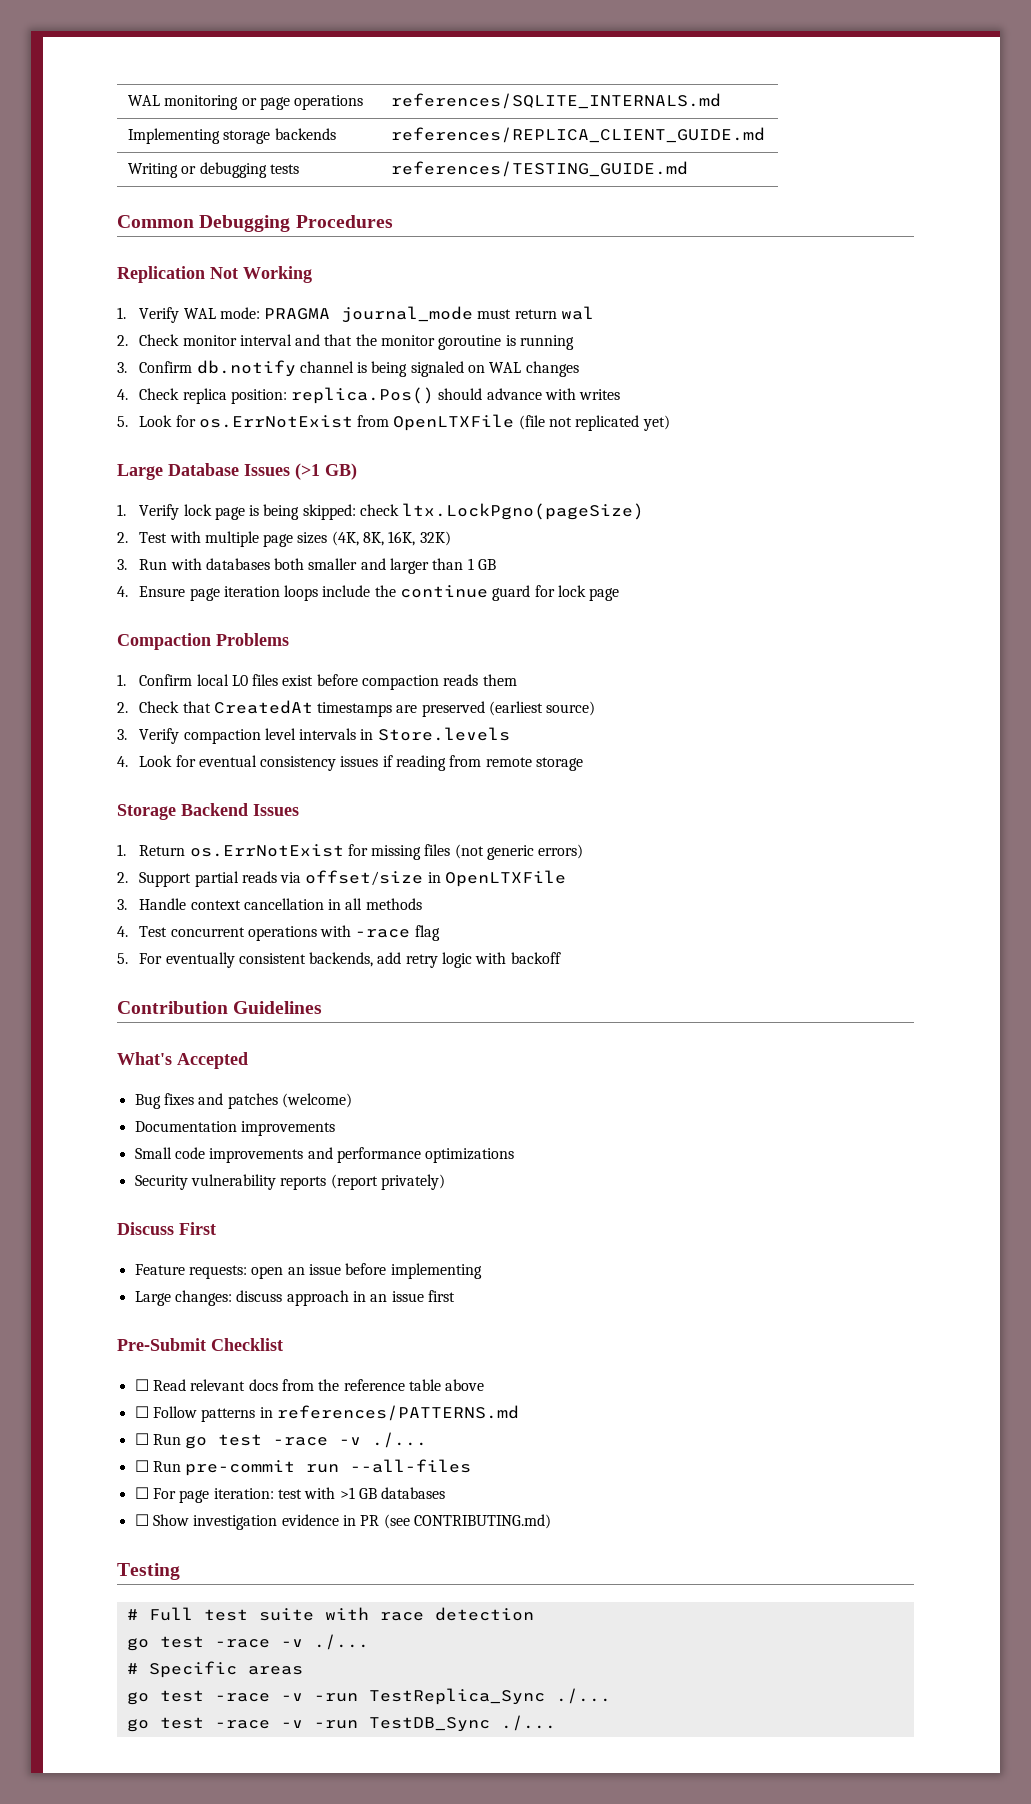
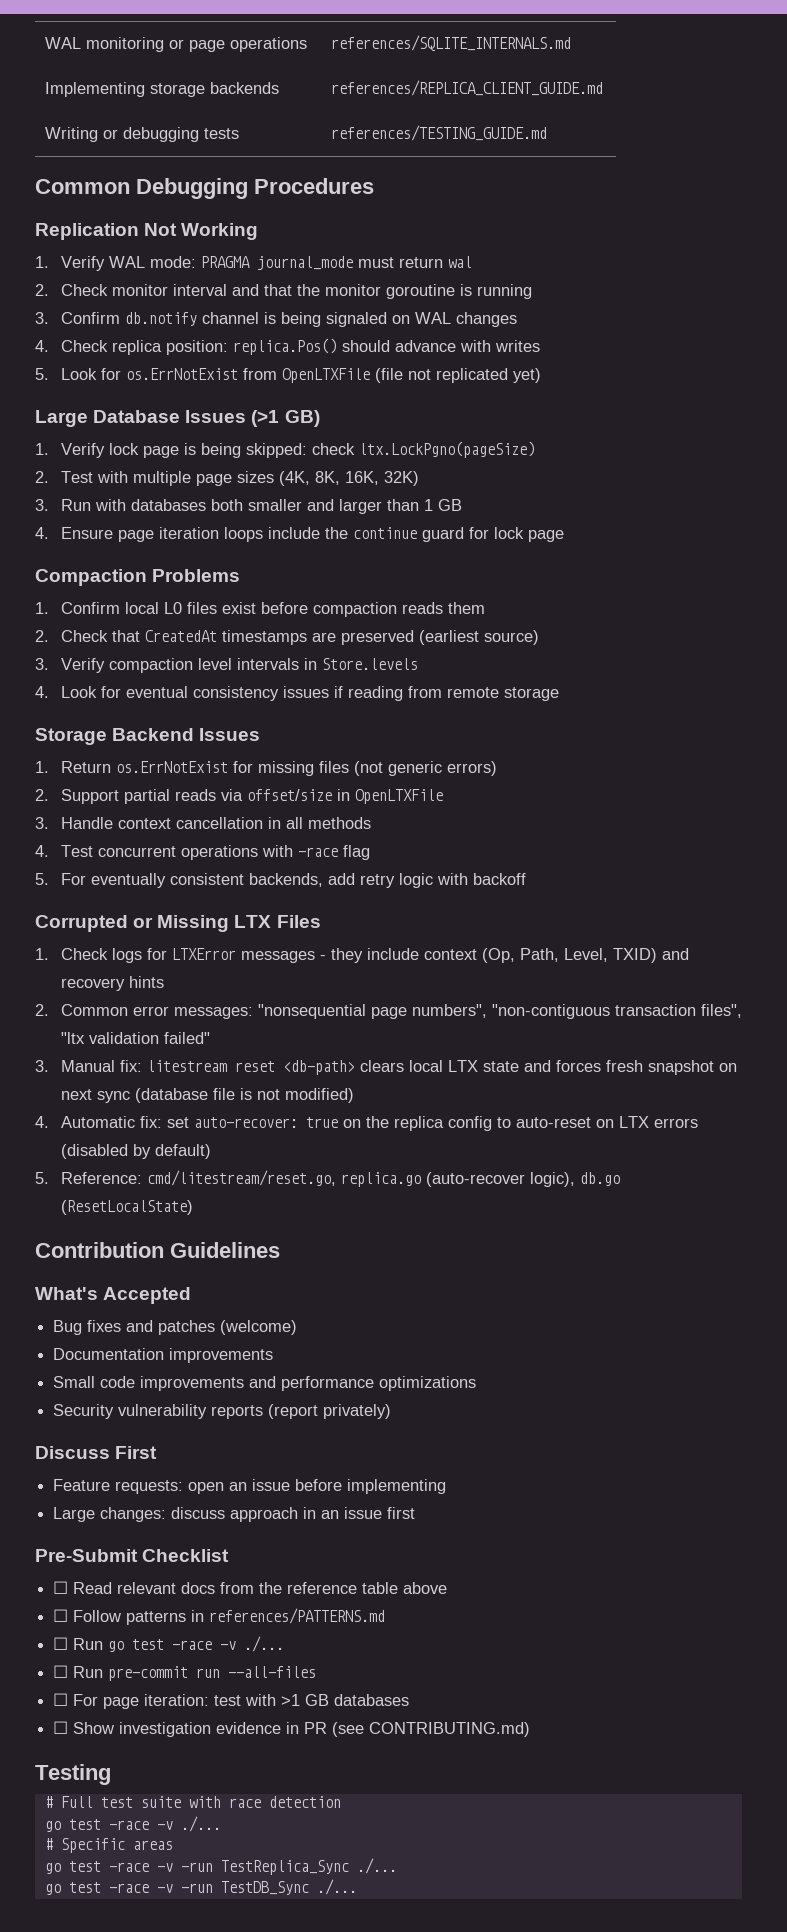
+ Corrupted or Missing LTX Files
+ 1. Check logs for LTXError messages - they include context (Op, Path, Level, TXID) and recovery hints
+ 2. Common error messages: "nonsequential page numbers", "non-contiguous transaction files", "ltx validation failed"
+ 3. Manual fix: litestream reset <db-path> clears local LTX state and forces fresh snapshot on next sync (database file is not modified)
+ 4. Automatic fix: set auto-recover: true on the replica config to auto-reset on LTX errors (disabled by default)
+ 5. Reference: cmd/litestream/reset.go, replica.go (auto-recover logic), db.go (ResetLocalState)

